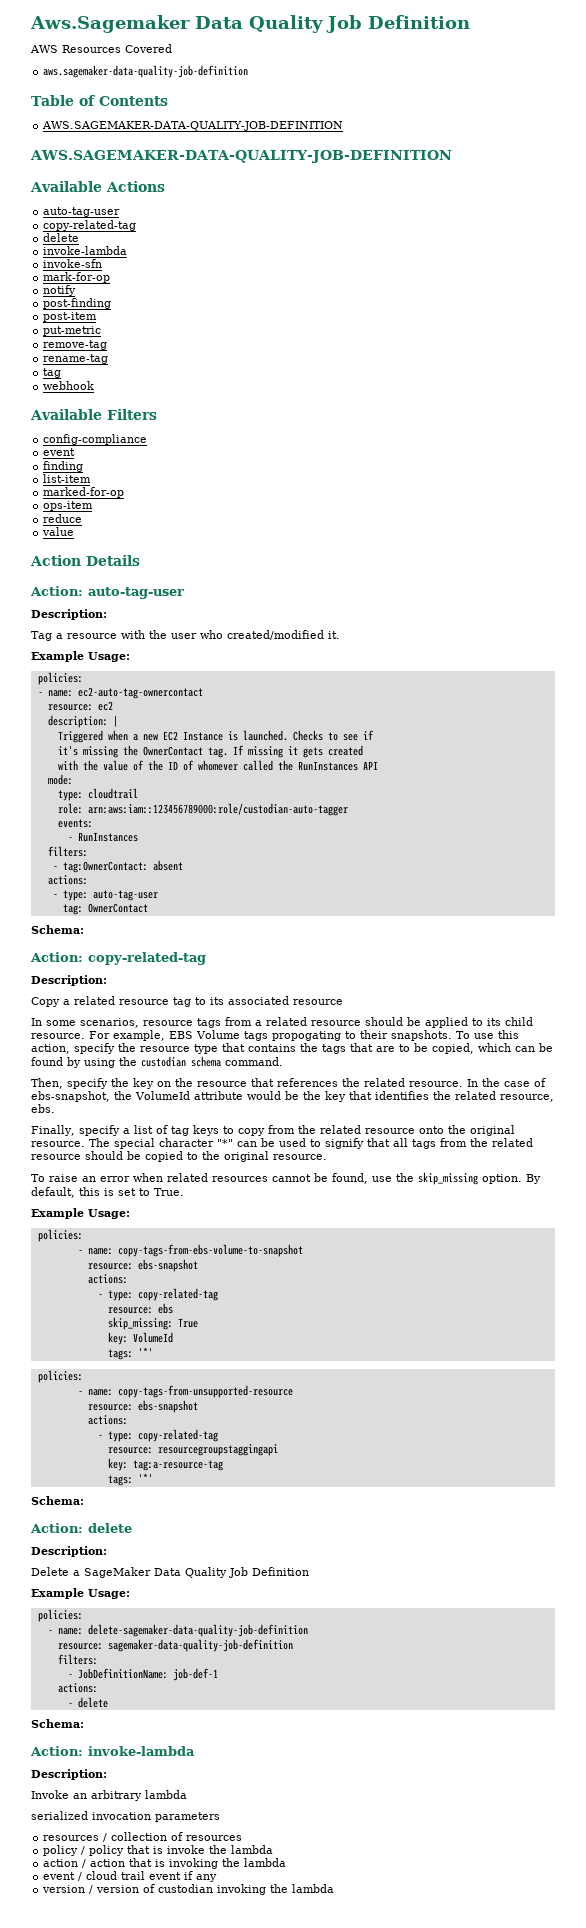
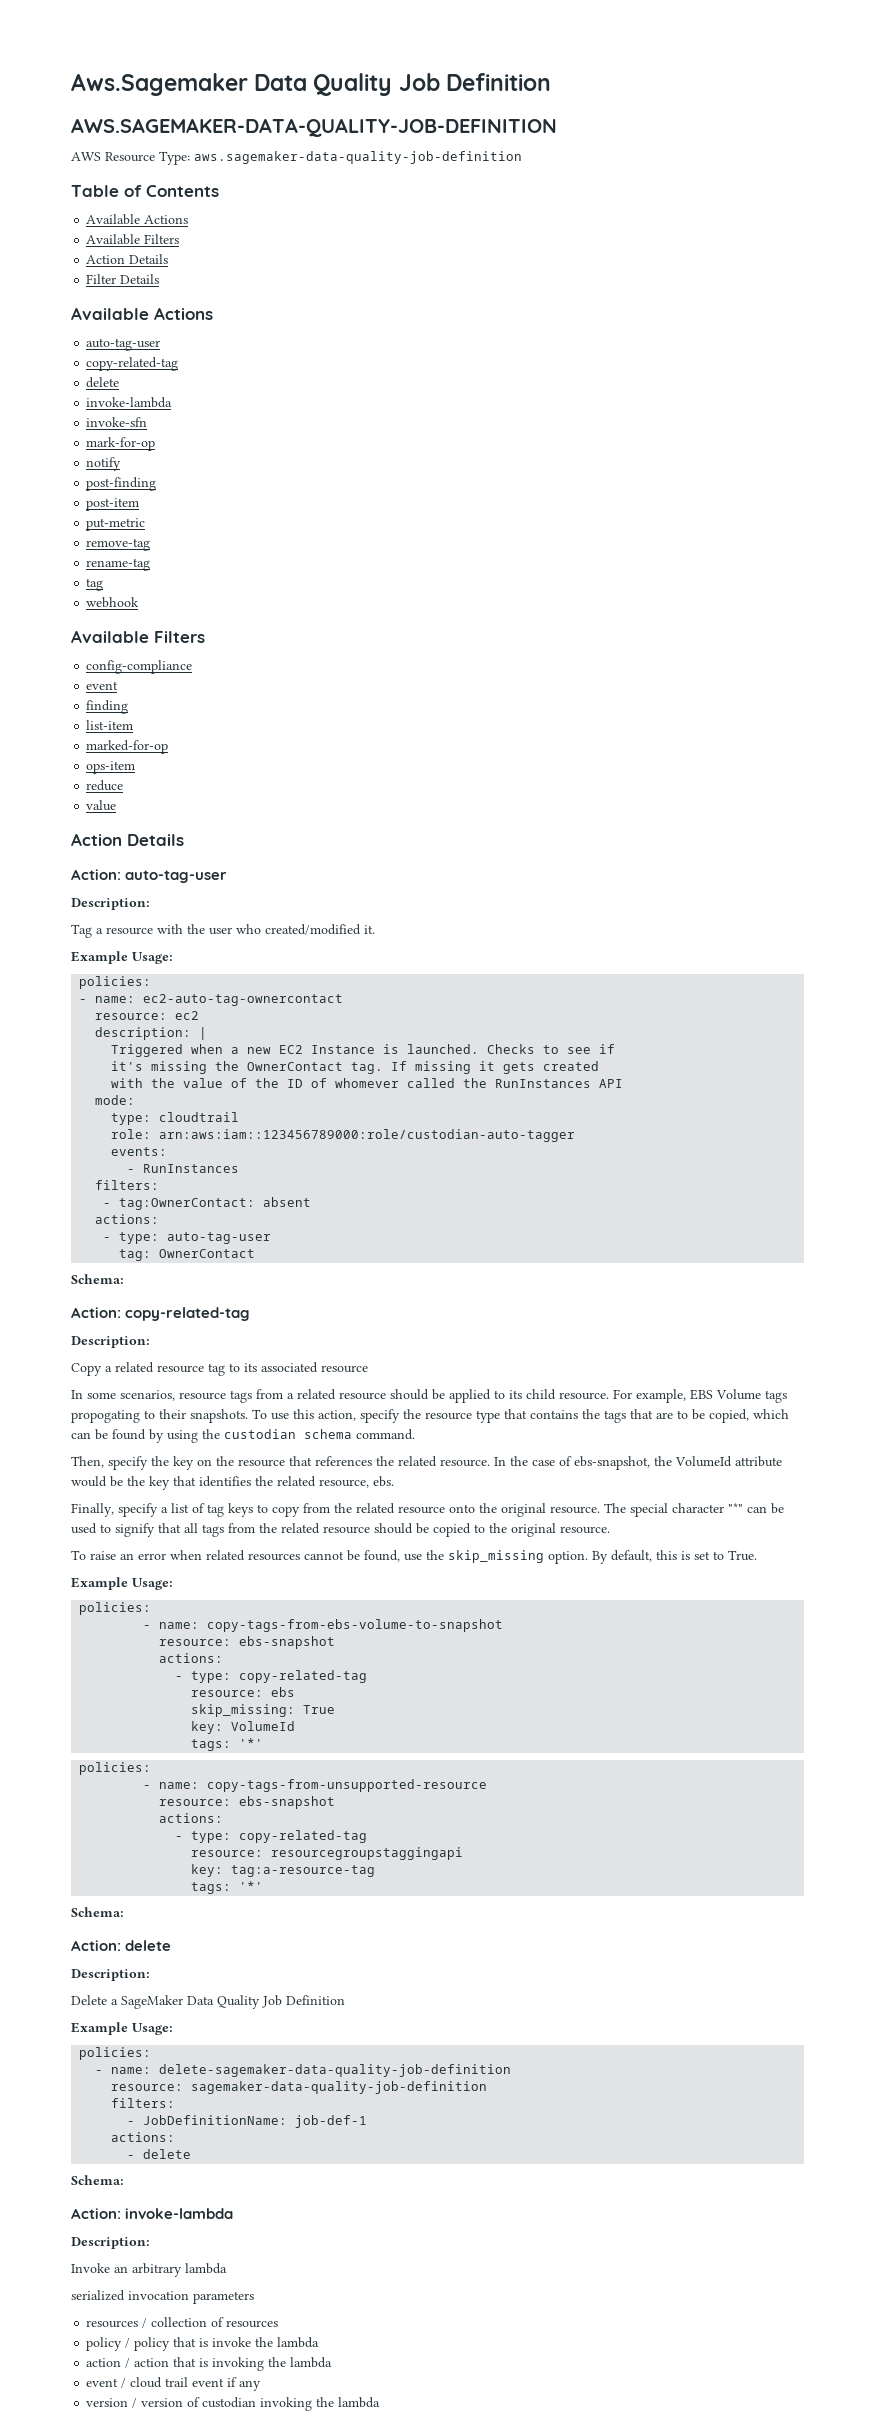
+ AWS.SAGEMAKER-DATA-QUALITY-JOB-DEFINITION
- AWS Resources Covered
- aws.sagemaker-data-quality-job-definition
+ AWS Resource Type: aws.sagemaker-data-quality-job-definition
  Table of Contents
- AWS.SAGEMAKER-DATA-QUALITY-JOB-DEFINITION
- AWS.SAGEMAKER-DATA-QUALITY-JOB-DEFINITION
+ Available Actions
+ Available Filters
+ Action Details
+ Filter Details

